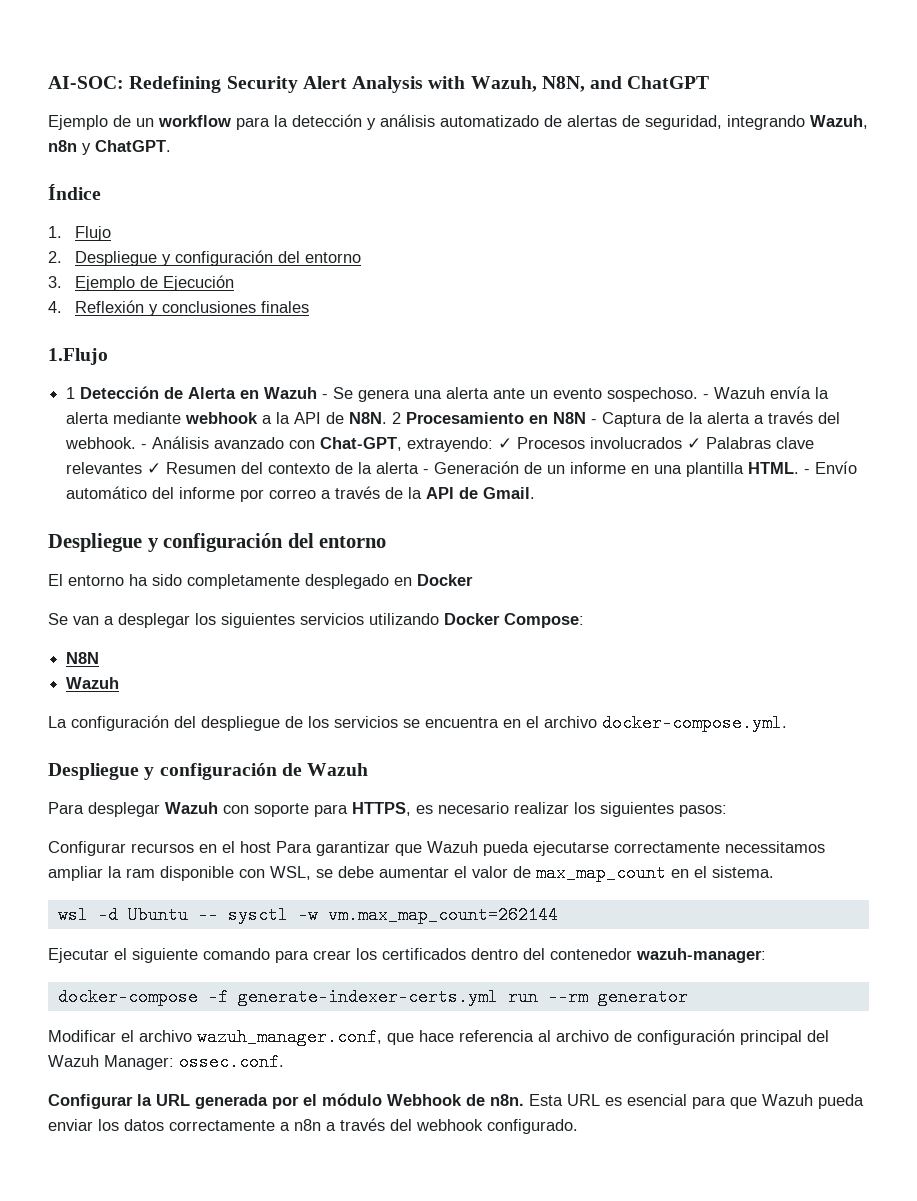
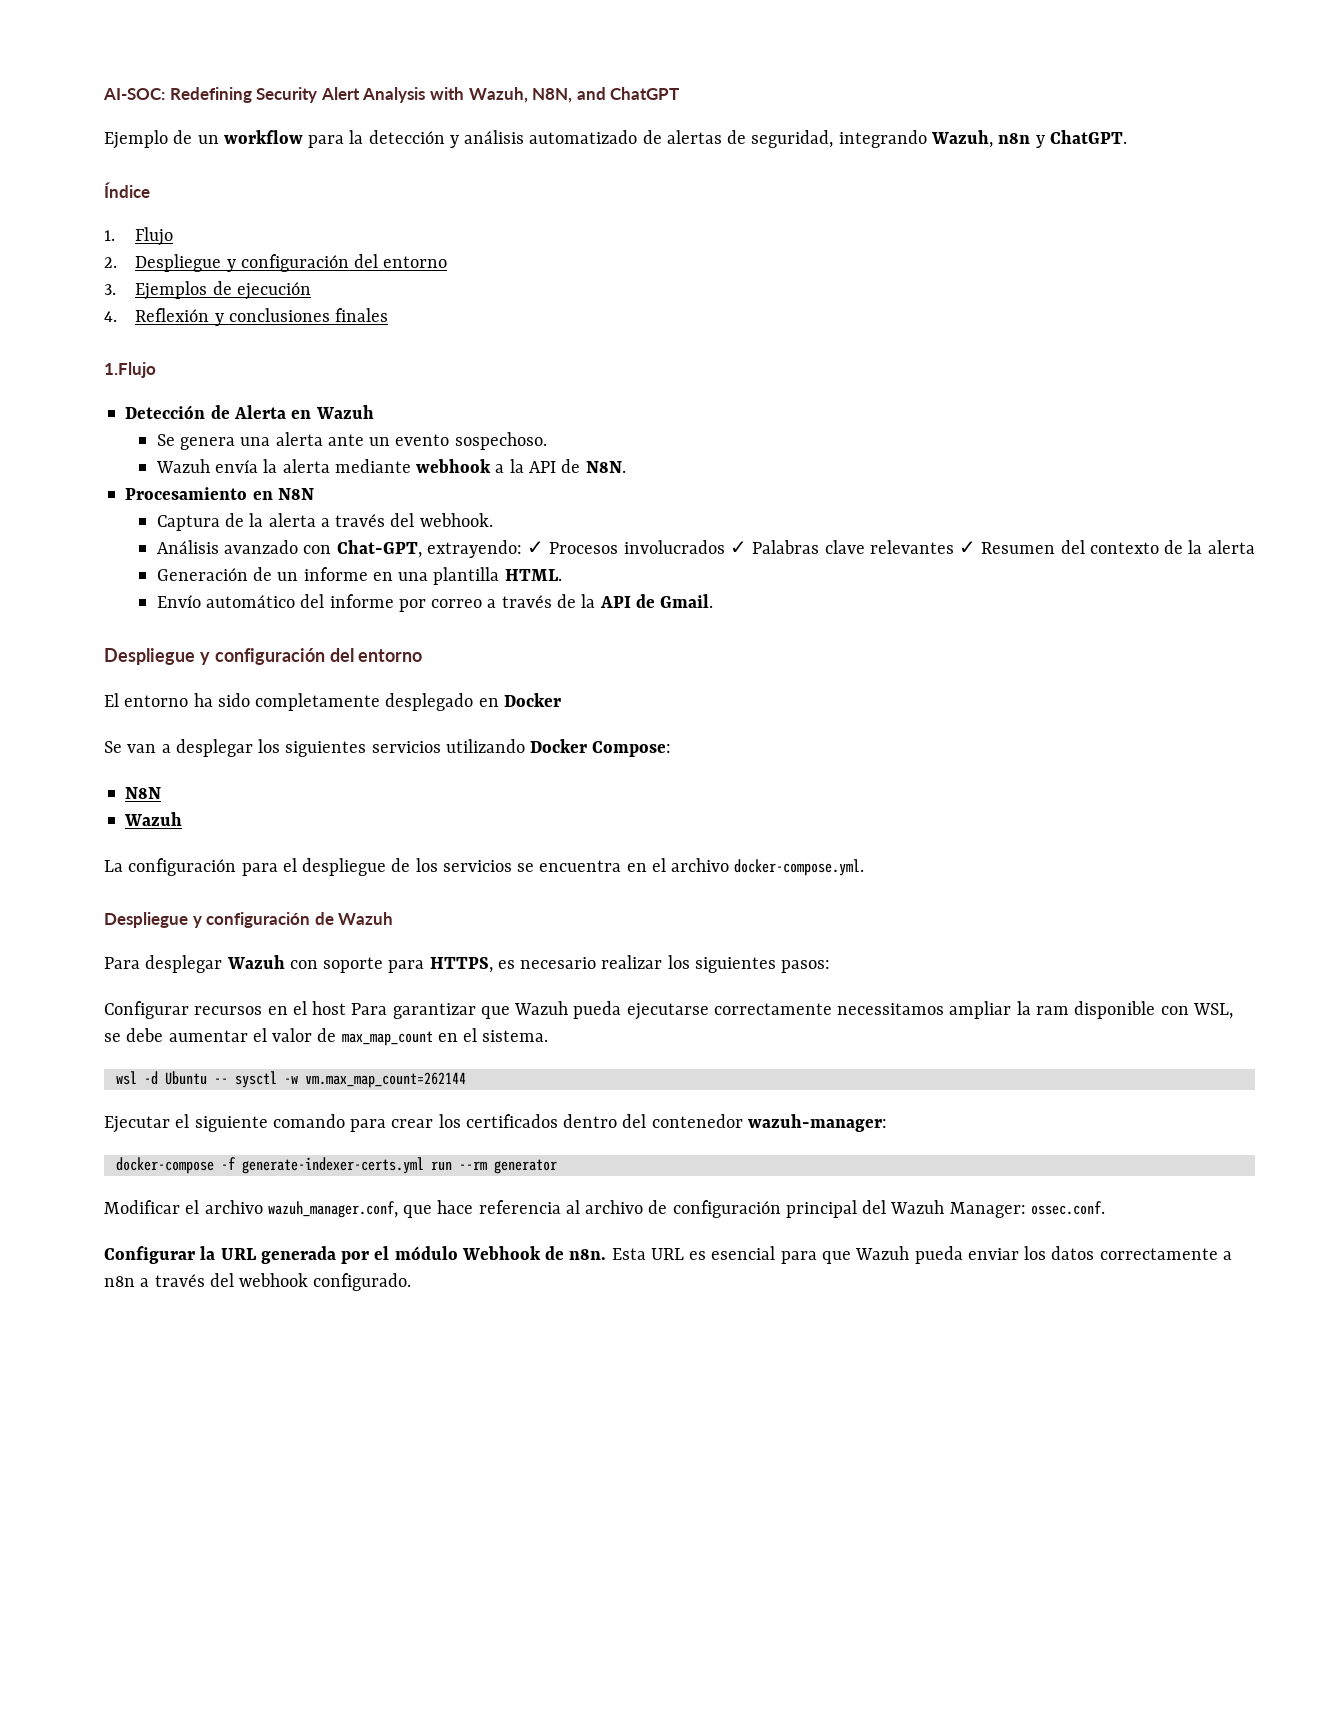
- 3. Ejemplo de Ejecución
+ 3. Ejemplos de ejecución
- 1 Detección de Alerta en Wazuh - Se genera una alerta ante un evento sospechoso. - Wazuh envía la alerta mediante webhook a la API de N8N. 2 Procesamiento en N8N - Captura de la alerta a través del webhook. - Análisis avanzado con Chat-GPT, extrayendo:
+ Detección de Alerta en Wazuh
+ Se genera una alerta ante un evento sospechoso.
+ Wazuh envía la alerta mediante webhook a la API de N8N.
+ Procesamiento en N8N
+ Captura de la alerta a través del webhook.
+ Análisis avanzado con Chat-GPT, extrayendo:
- ✓ Procesos involucrados ✓ Palabras clave relevantes ✓ Resumen del contexto de la alerta - Generación de un informe en una plantilla HTML. - Envío automático del informe por correo a través de la API de Gmail.
+ ✓ Procesos involucrados ✓ Palabras clave relevantes ✓ Resumen del contexto de la alerta
+ Generación de un informe en una plantilla HTML.
+ Envío automático del informe por correo a través de la API de Gmail.
- La configuración del despliegue de los servicios se encuentra en el archivo docker-compose.yml.
+ La configuración para el despliegue de los servicios se encuentra en el archivo docker-compose.yml.

